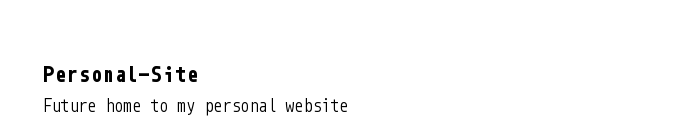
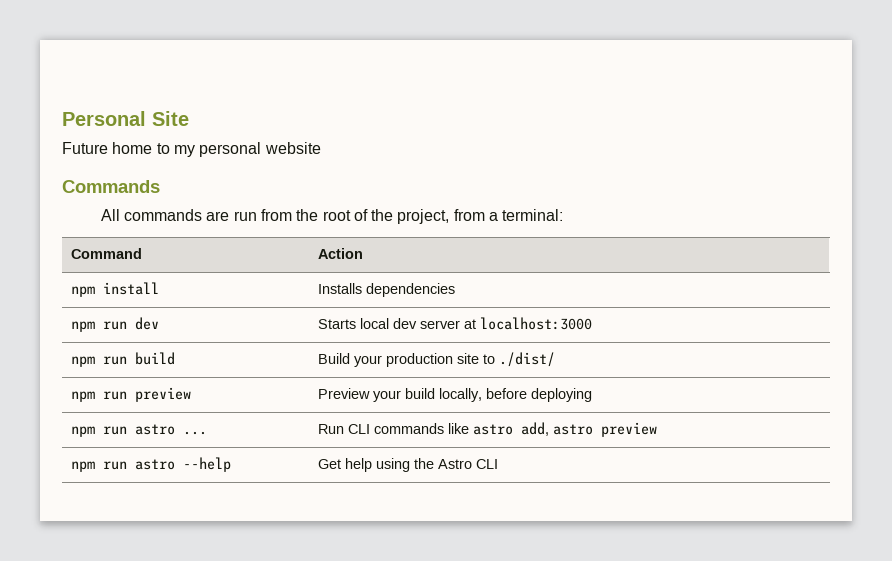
- Personal-Site
+ Personal Site
+ Commands
+ All commands are run from the root of the project, from a terminal:
+ Command | Action
+ npm install | Installs dependencies
+ npm run dev | Starts local dev server at localhost:3000
+ npm run build | Build your production site to ./dist/
+ npm run preview | Preview your build locally, before deploying
+ npm run astro ... | Run CLI commands like astro add, astro preview
+ npm run astro --help | Get help using the Astro CLI

